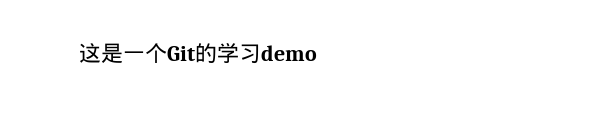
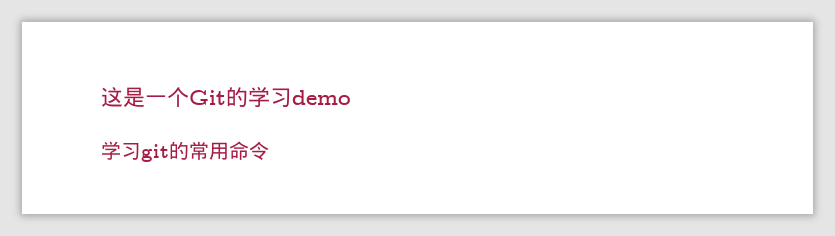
+ 学习git的常用命令

